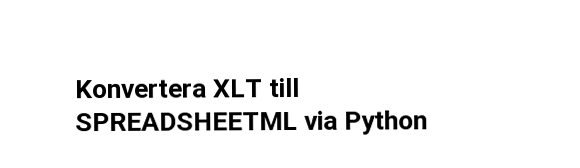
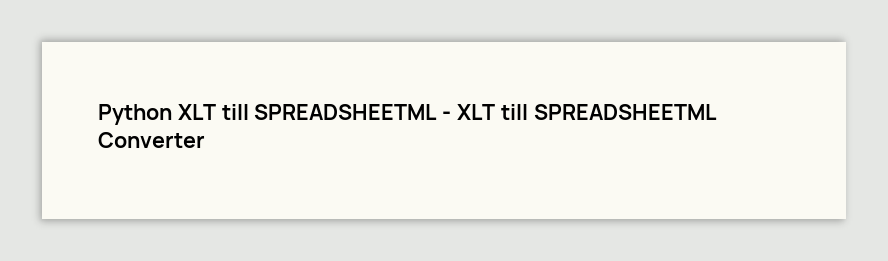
- Konvertera XLT till SPREADSHEETML via Python
+ Python XLT till SPREADSHEETML - XLT till SPREADSHEETML Converter

